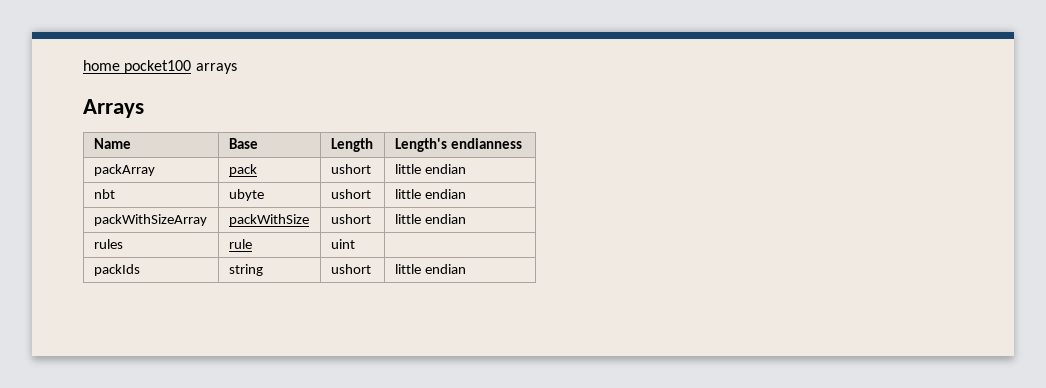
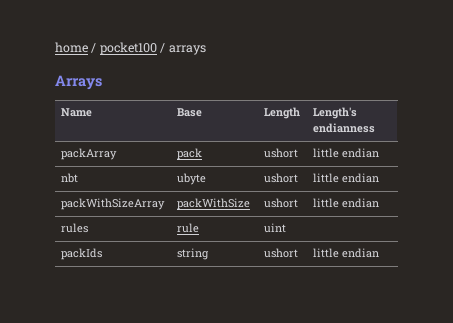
- home pocket100 arrays
+ home / pocket100 / arrays

